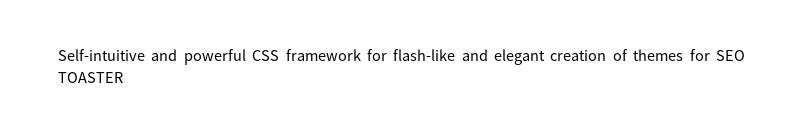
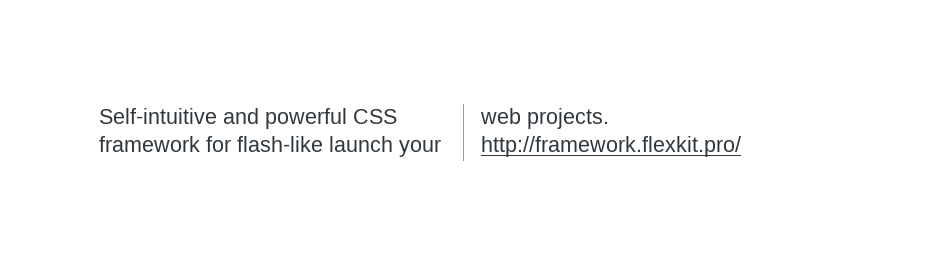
- Self-intuitive and powerful CSS framework for flash-like and elegant creation of themes for SEO TOASTER
+ Self-intuitive and powerful CSS framework for flash-like launch your web projects. http://framework.flexkit.pro/

